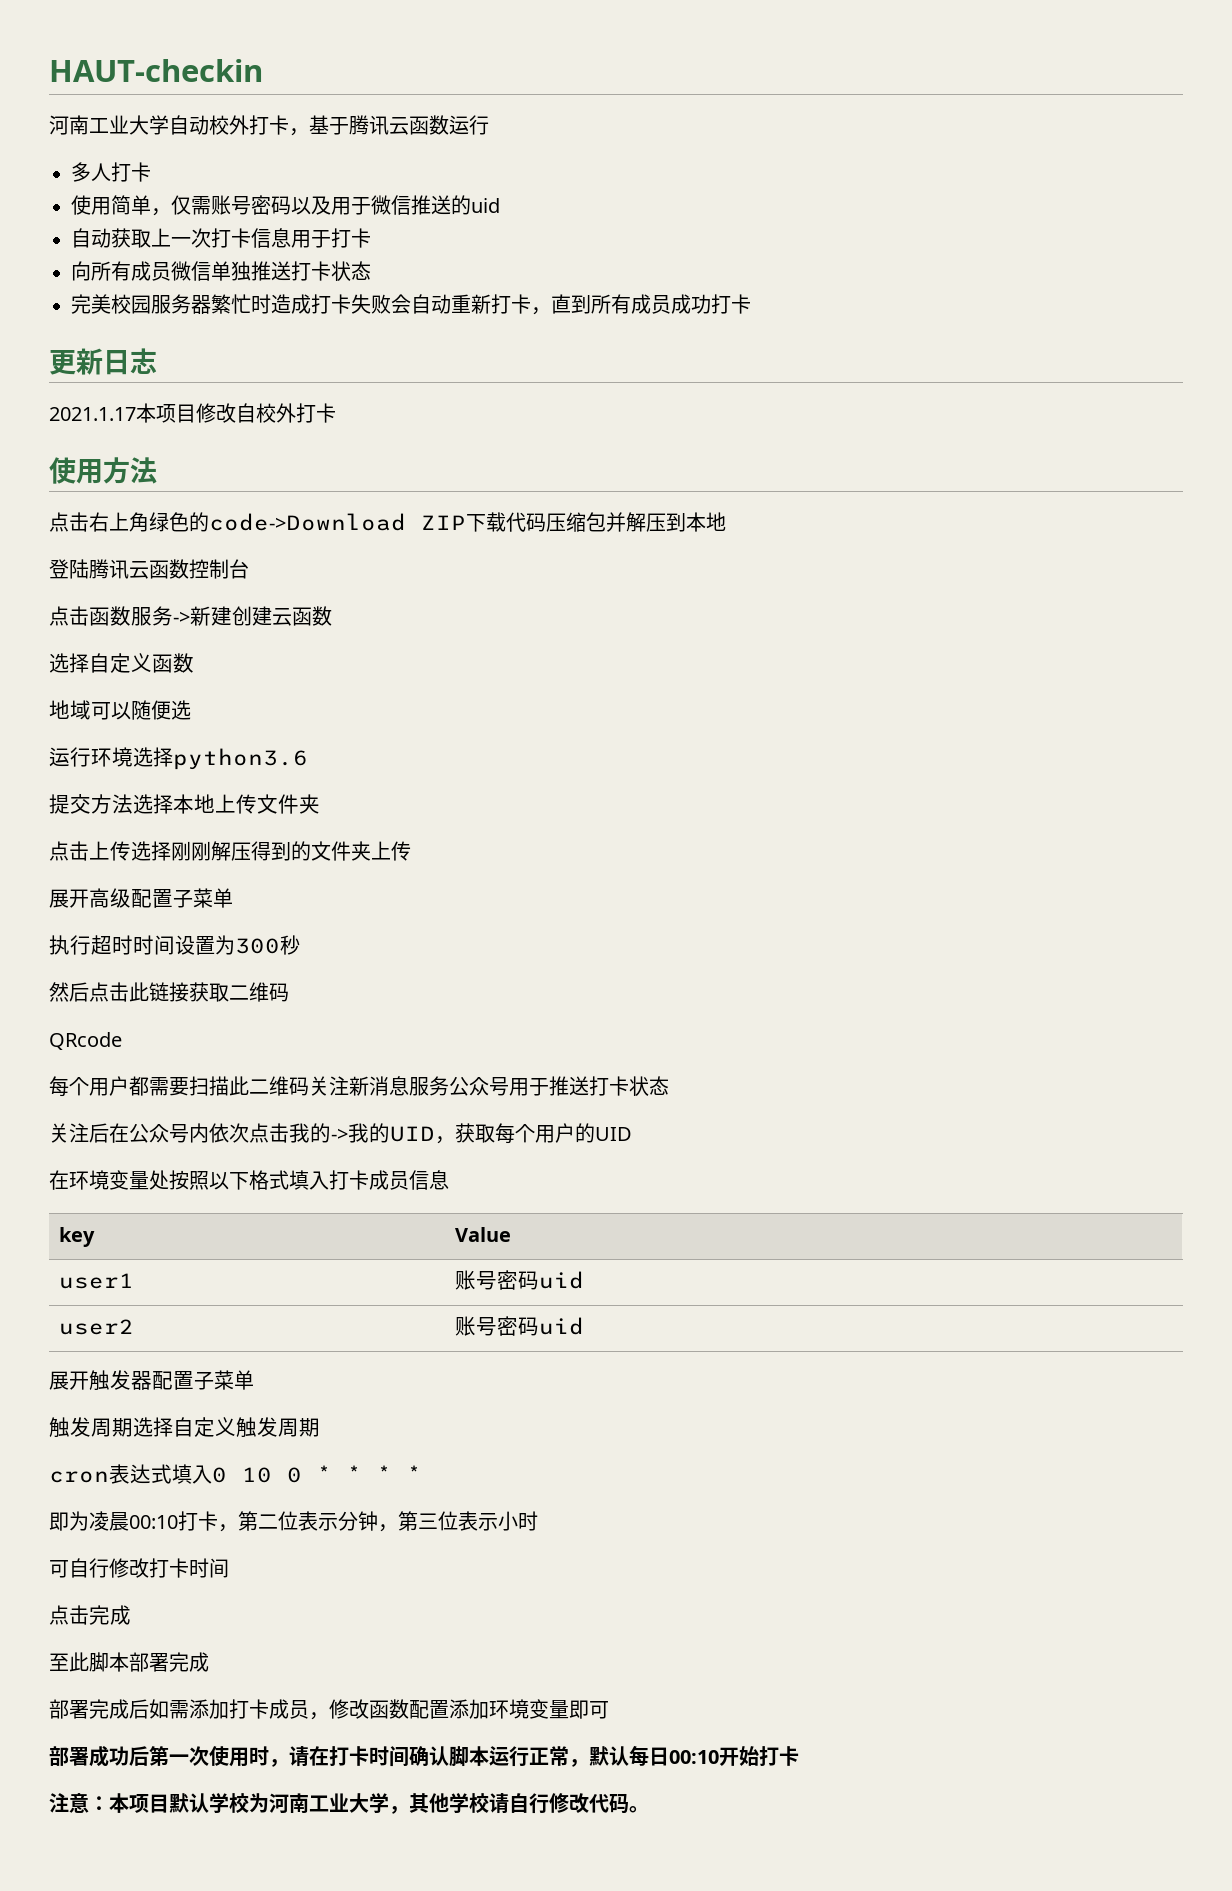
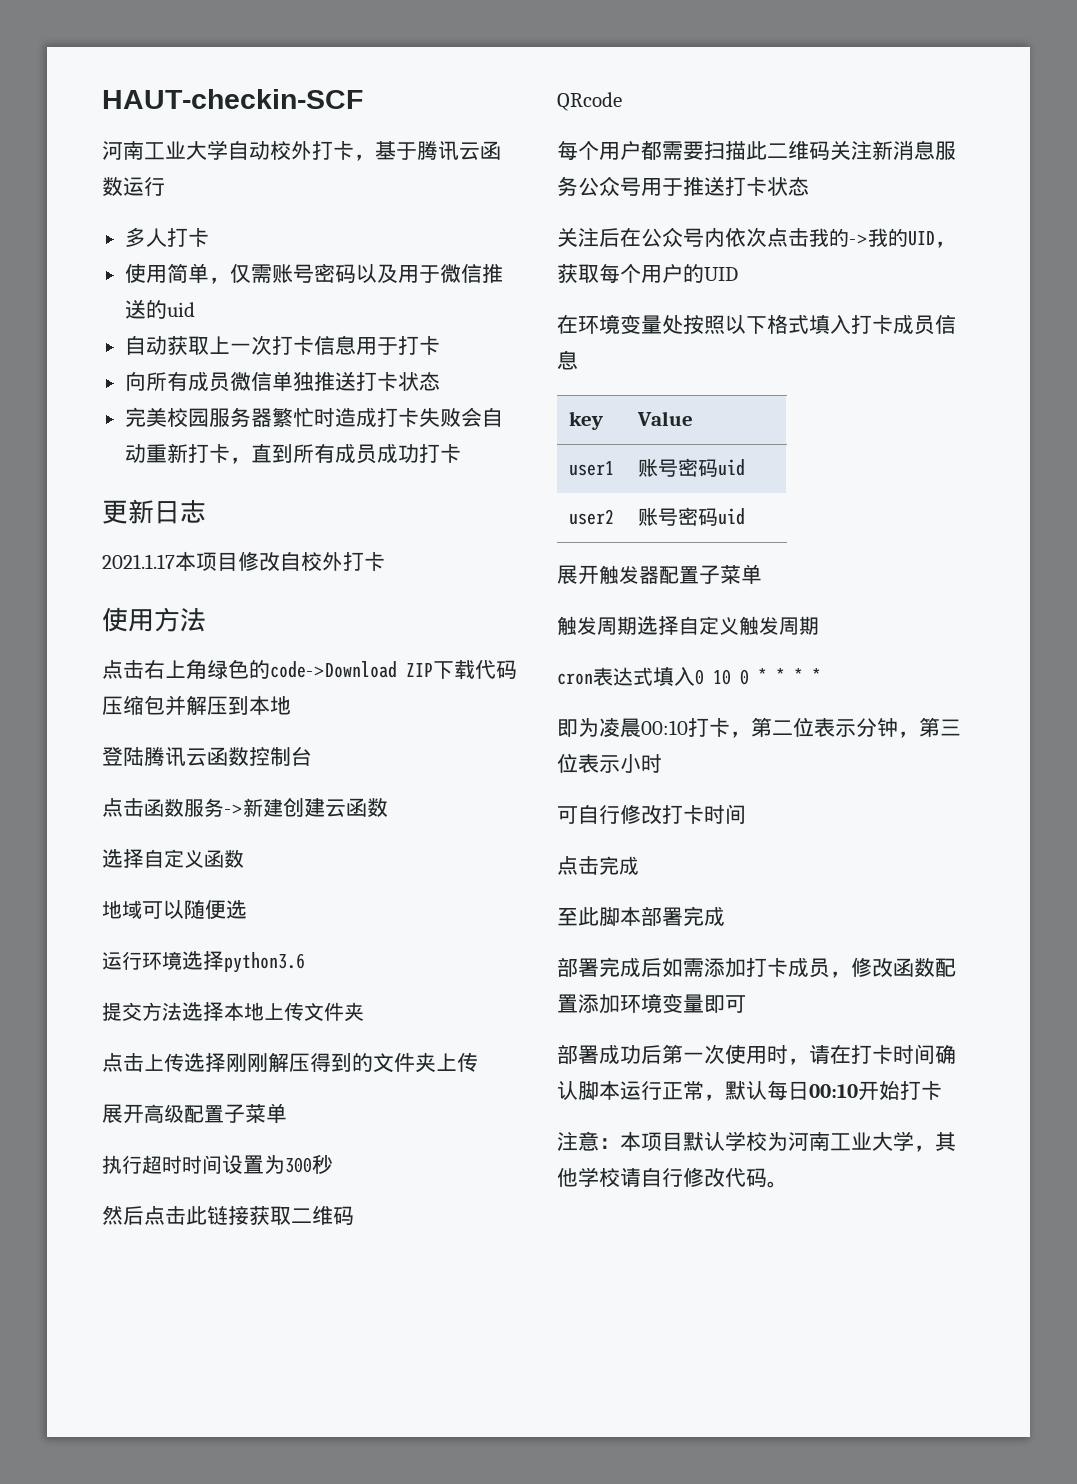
- HAUT-checkin
+ HAUT-checkin-SCF

